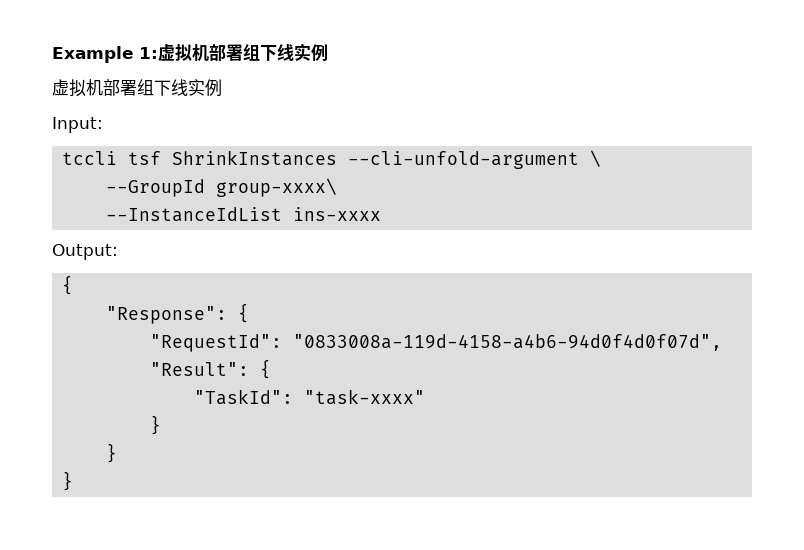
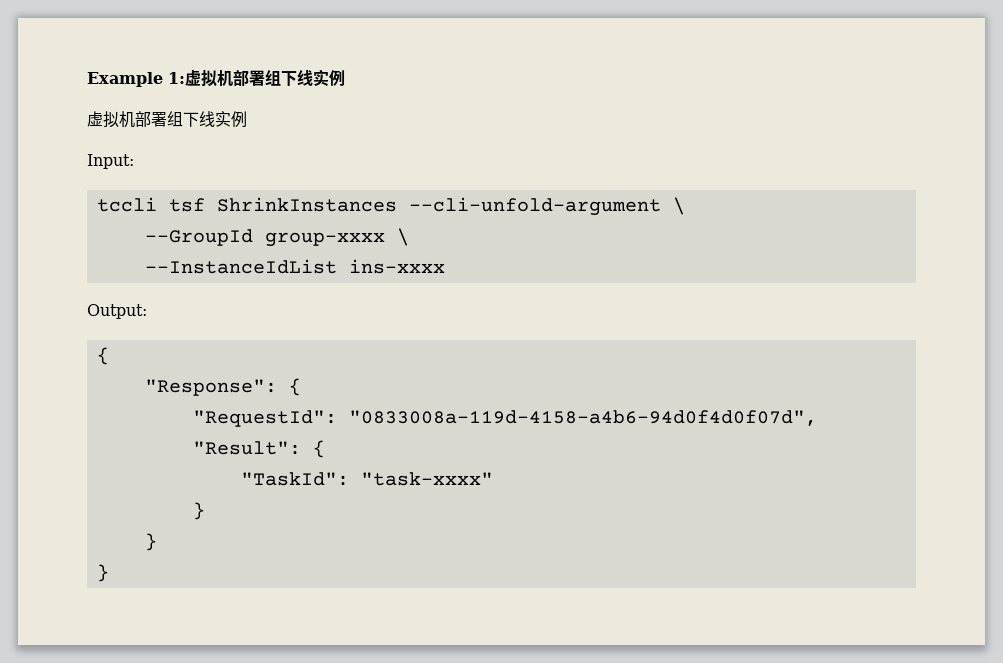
- --GroupId group-xxxx\
+ --GroupId group-xxxx \

